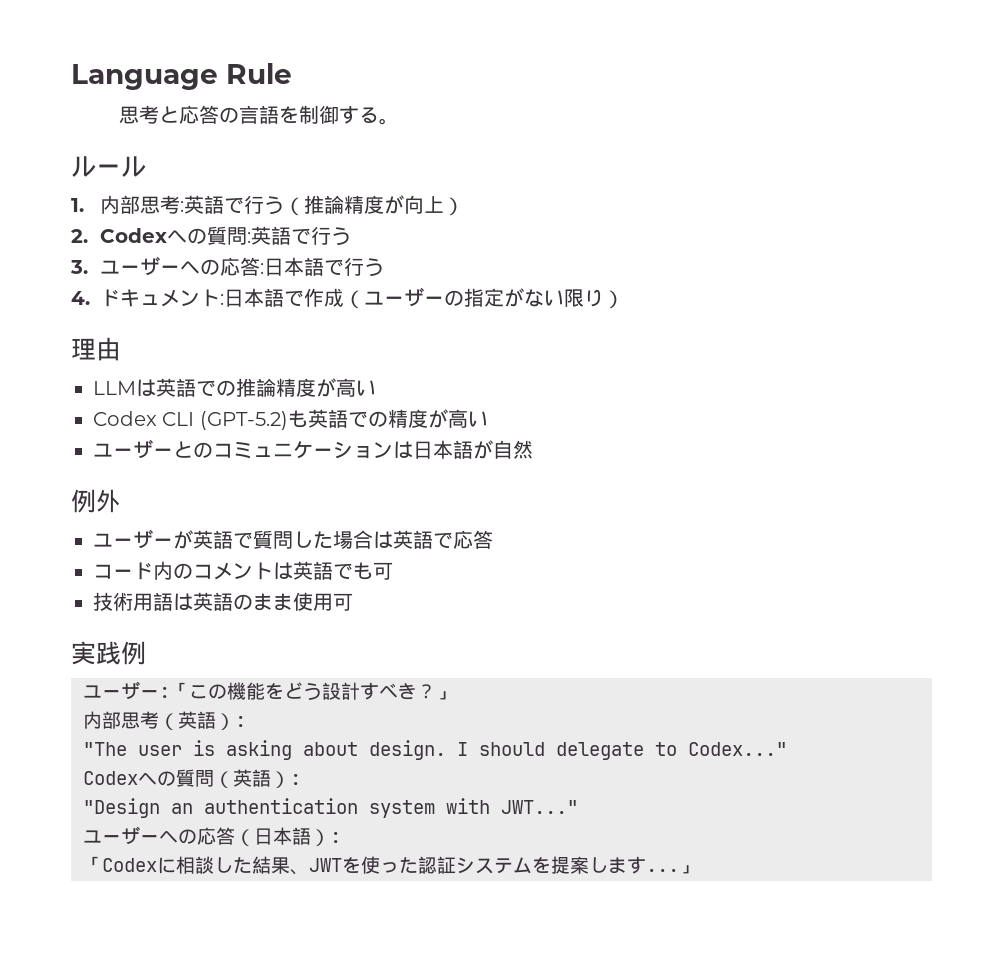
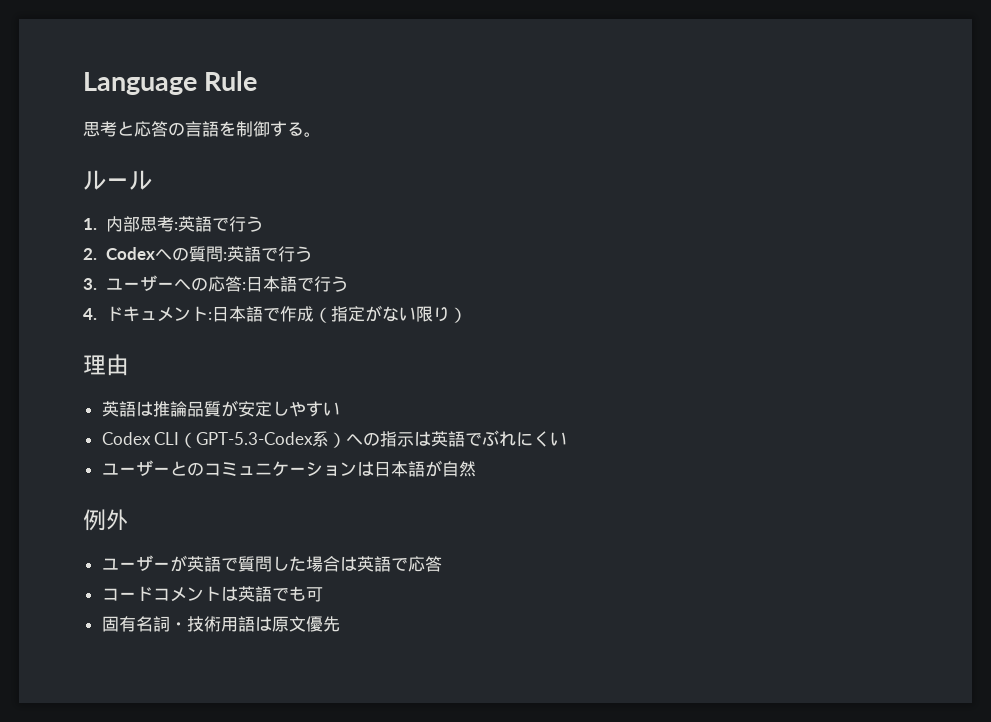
- 1.内部思考:英語で行う（推論精度が向上）
+ 1.内部思考:英語で行う
- 4.ドキュメント:日本語で作成（ユーザーの指定がない限り）
+ 4.ドキュメント:日本語で作成（指定がない限り）
- LLMは英語での推論精度が高い
- Codex CLI (GPT-5.2)も英語での精度が高い
+ 英語は推論品質が安定しやすい
+ Codex CLI（GPT-5.3-Codex系）への指示は英語でぶれにくい
- コード内のコメントは英語でも可
+ コードコメントは英語でも可
- 技術用語は英語のまま使用可
- 実践例
- ユーザー:「この機能をどう設計すべき？」
- 内部思考（英語）:
- "The user is asking about design. I should delegate to Codex..."
- Codexへの質問（英語）:
- "Design an authentication system with JWT..."
- ユーザーへの応答（日本語）:
- 「Codexに相談した結果、JWTを使った認証システムを提案します...」
+ 固有名詞・技術用語は原文優先

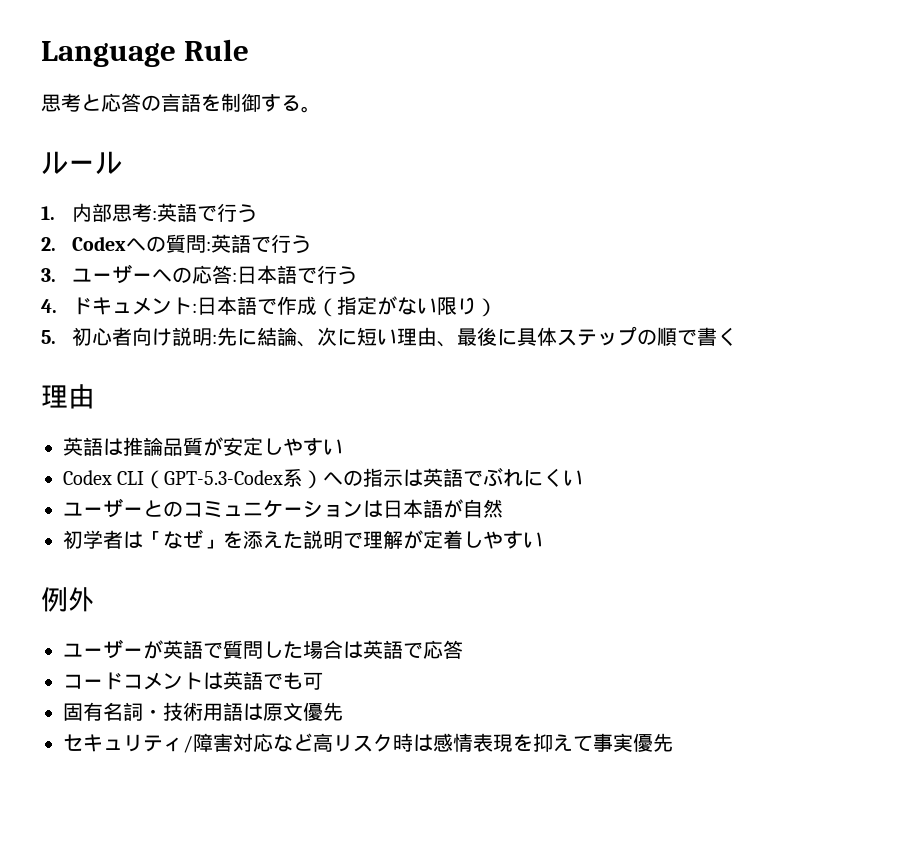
+ 5.初心者向け説明:先に結論、次に短い理由、最後に具体ステップの順で書く
+ 初学者は「なぜ」を添えた説明で理解が定着しやすい
+ セキュリティ/障害対応など高リスク時は感情表現を抑えて事実優先

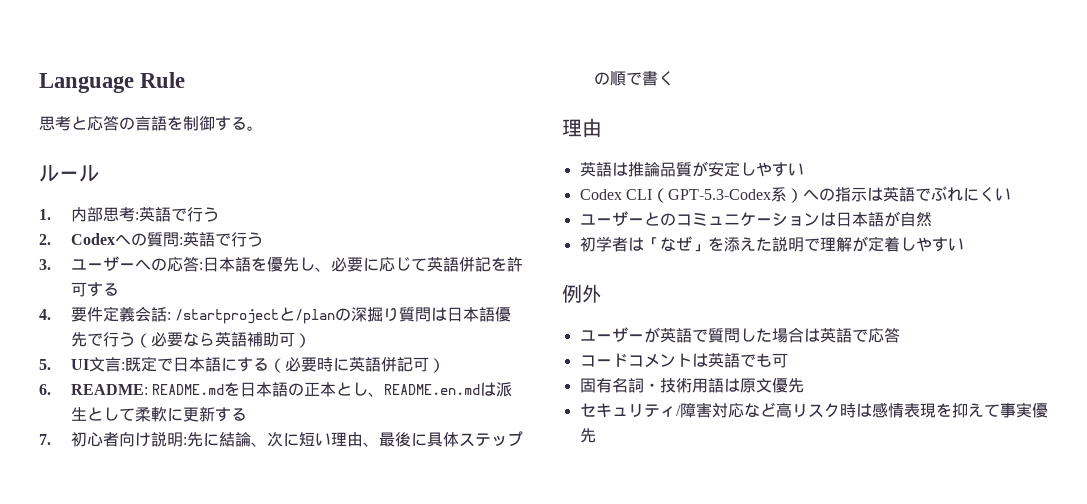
- 3.ユーザーへの応答:日本語で行う
- 4.ドキュメント:日本語で作成（指定がない限り）
- 5.初心者向け説明:先に結論、次に短い理由、最後に具体ステップの順で書く
+ 3.ユーザーへの応答:日本語を優先し、必要に応じて英語併記を許可する
+ 4.要件定義会話: /startprojectと/planの深掘り質問は日本語優先で行う（必要なら英語補助可）
+ 5. UI文言:既定で日本語にする（必要時に英語併記可）
+ 6. README: README.mdを日本語の正本とし、README.en.mdは派生として柔軟に更新する
+ 7.初心者向け説明:先に結論、次に短い理由、最後に具体ステップの順で書く

